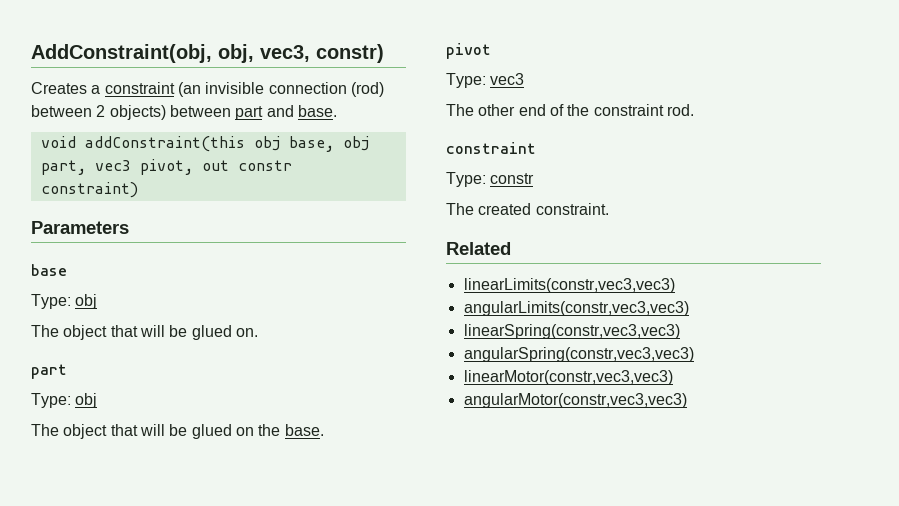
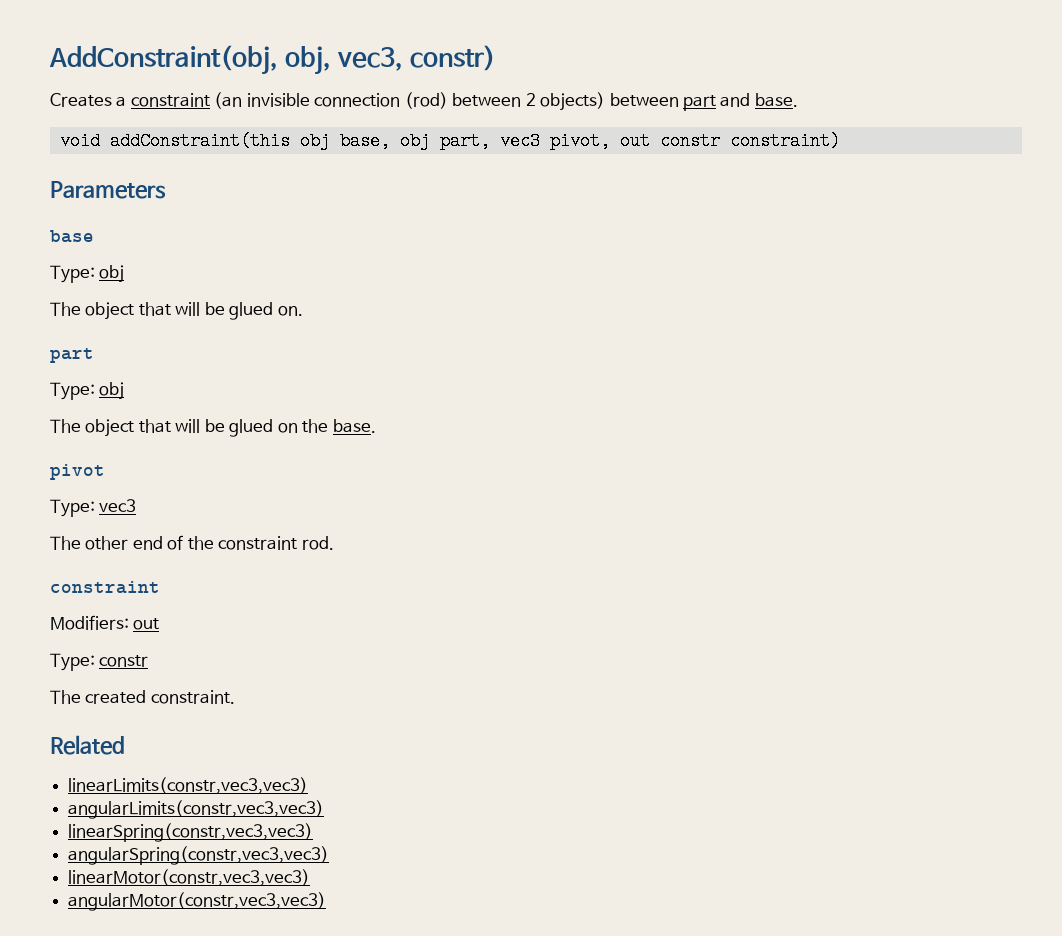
+ Modifiers: out

